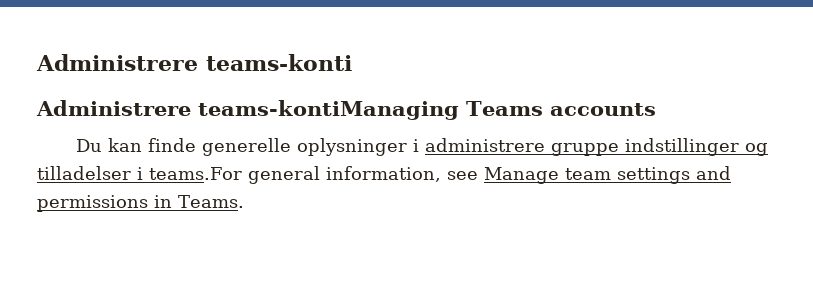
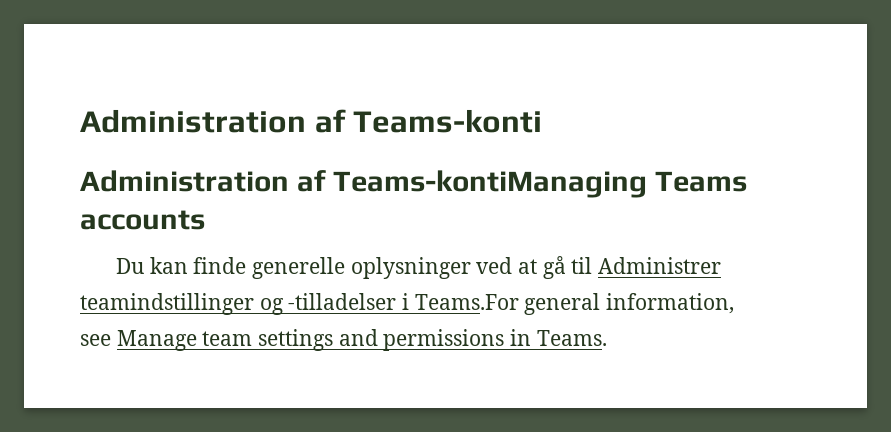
- Administrere teams-konti
- Administrere teams-kontiManaging Teams accounts
+ Administration af Teams-konti
+ Administration af Teams-kontiManaging Teams accounts
- Du kan finde generelle oplysninger i administrere gruppe indstillinger og tilladelser i teams.For general information, see Manage team settings and permissions in Teams.
+ Du kan finde generelle oplysninger ved at gå til Administrer teamindstillinger og -tilladelser i Teams.For general information, see Manage team settings and permissions in Teams.

